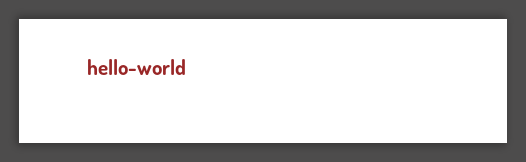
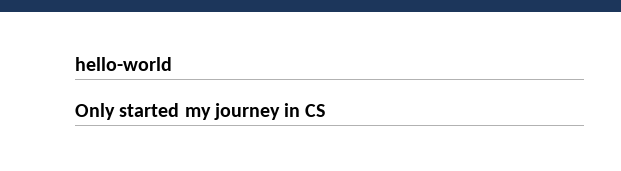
+ Only started my journey in CS

